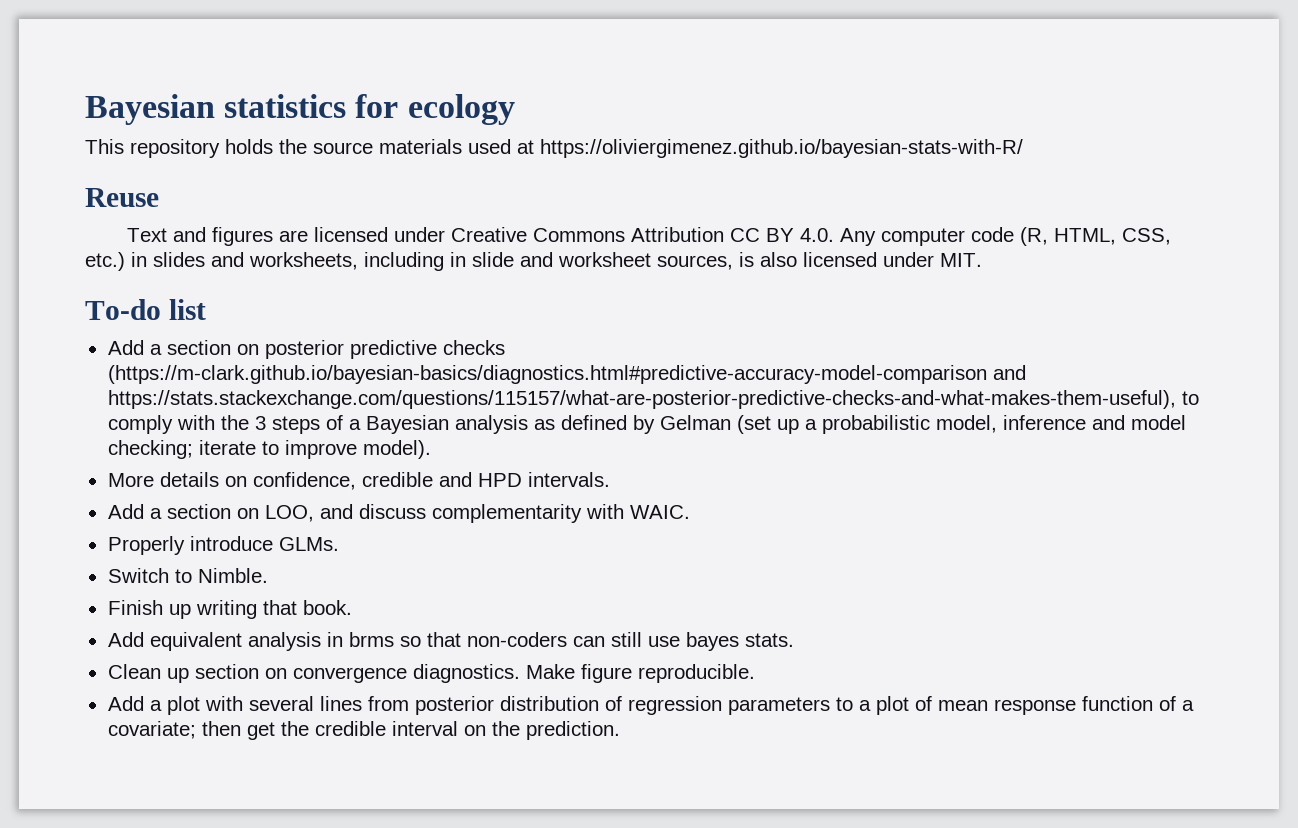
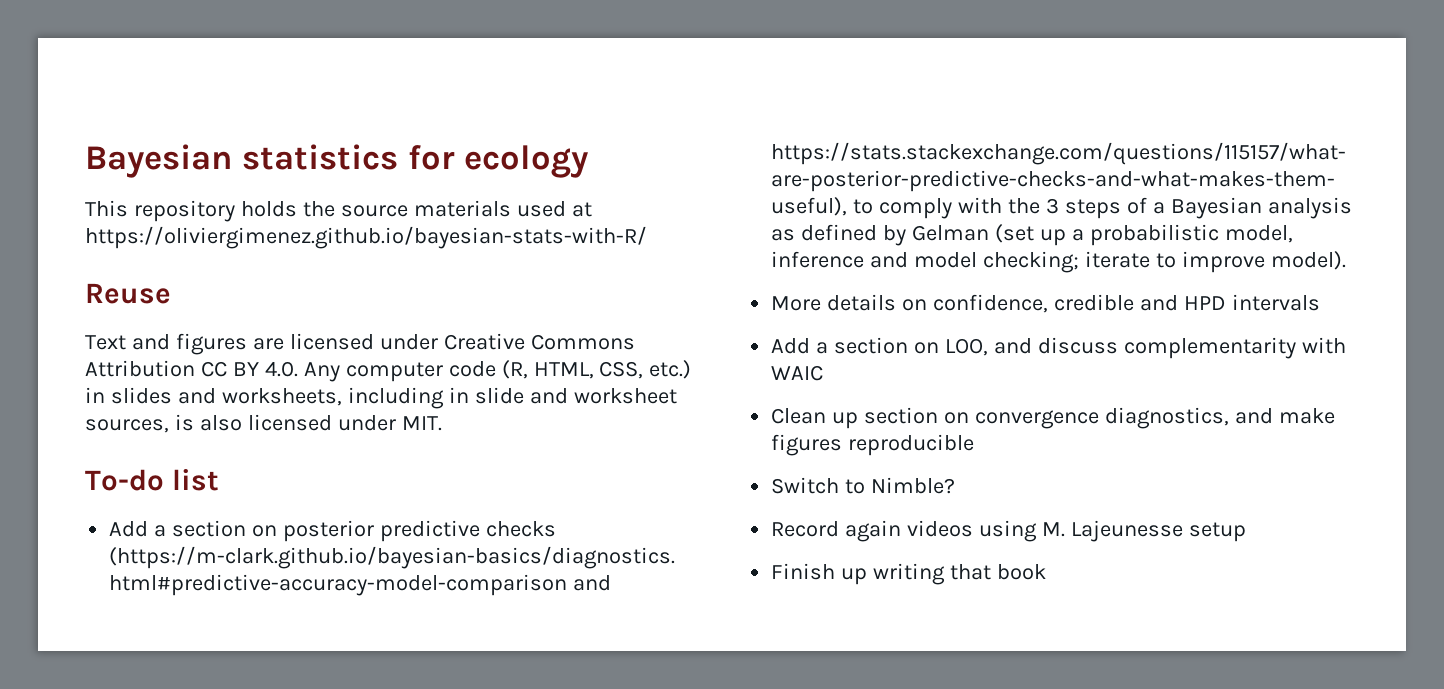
- More details on confidence, credible and HPD intervals.
+ More details on confidence, credible and HPD intervals
- Add a section on LOO, and discuss complementarity with WAIC.
- Properly introduce GLMs.
- Switch to Nimble.
- Finish up writing that book.
- Add equivalent analysis in brms so that non-coders can still use bayes stats.
+ Add a section on LOO, and discuss complementarity with WAIC
- Clean up section on convergence diagnostics. Make figure reproducible.
- Add a plot with several lines from posterior distribution of regression parameters to a plot of mean response function of a covariate; then get the credible interval on the prediction.
+ Clean up section on convergence diagnostics, and make figures reproducible
+ Switch to Nimble?
+ Record again videos using M. Lajeunesse setup
+ Finish up writing that book

